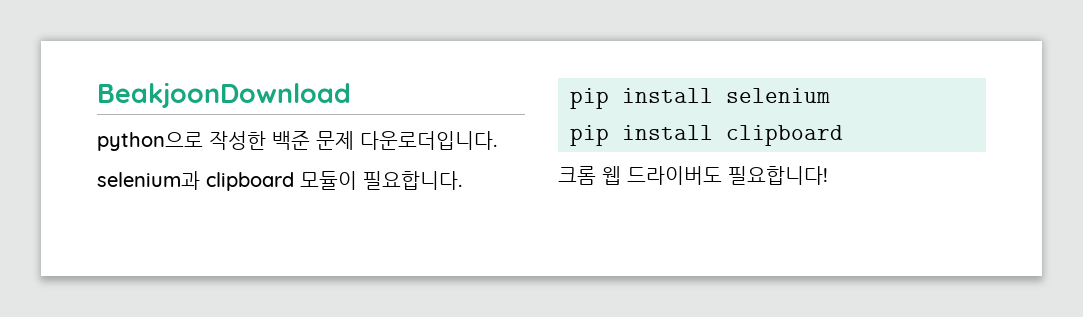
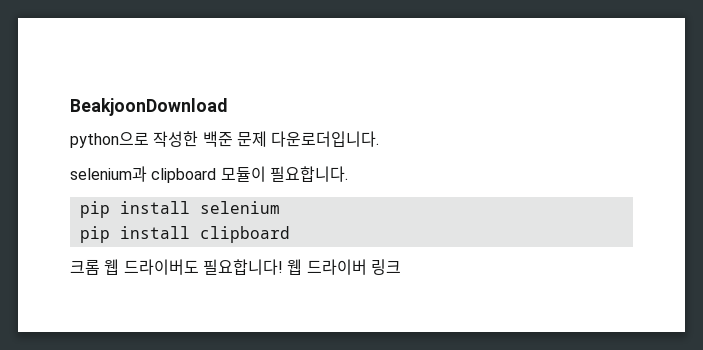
+ 웹 드라이버 링크

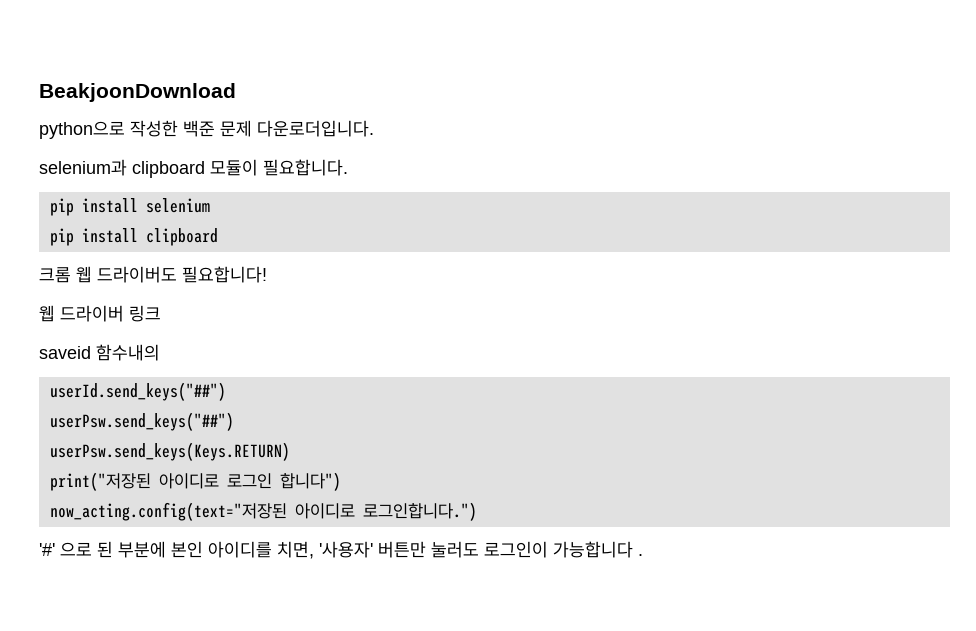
- 크롬 웹 드라이버도 필요합니다! 웹 드라이버 링크
+ 크롬 웹 드라이버도 필요합니다!
+ 웹 드라이버 링크
+ saveid 함수내의
+ userId.send_keys("##")
+ userPsw.send_keys("##")
+ userPsw.send_keys(Keys.RETURN)
+ print("저장된 아이디로 로그인 합니다")
+ now_acting.config(text="저장된 아이디로 로그인합니다.")
+ '#' 으로 된 부분에 본인 아이디를 치면, '사용자' 버튼만 눌러도 로그인이 가능합니다 .

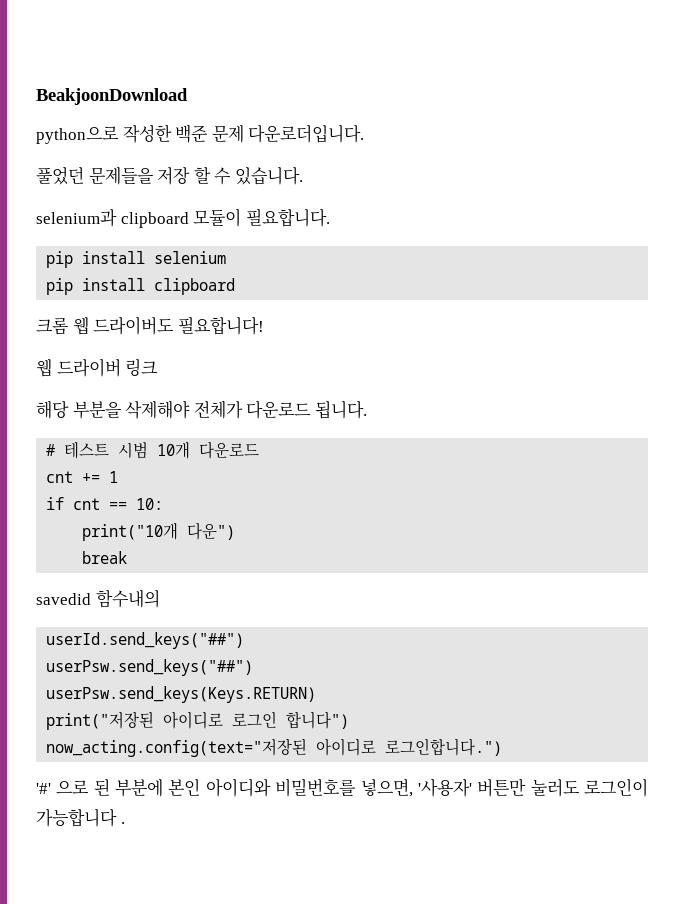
+ 풀었던 문제들을 저장 할 수 있습니다.
- saveid 함수내의
+ 해당 부분을 삭제해야 전체가 다운로드 됩니다.
+ # 테스트 시범 10개 다운로드
+ cnt += 1
+ if cnt == 10:
+ print("10개 다운")
+ break
+ savedid 함수내의
- '#' 으로 된 부분에 본인 아이디를 치면, '사용자' 버튼만 눌러도 로그인이 가능합니다 .
+ '#' 으로 된 부분에 본인 아이디와 비밀번호를 넣으면, '사용자' 버튼만 눌러도 로그인이 가능합니다 .

